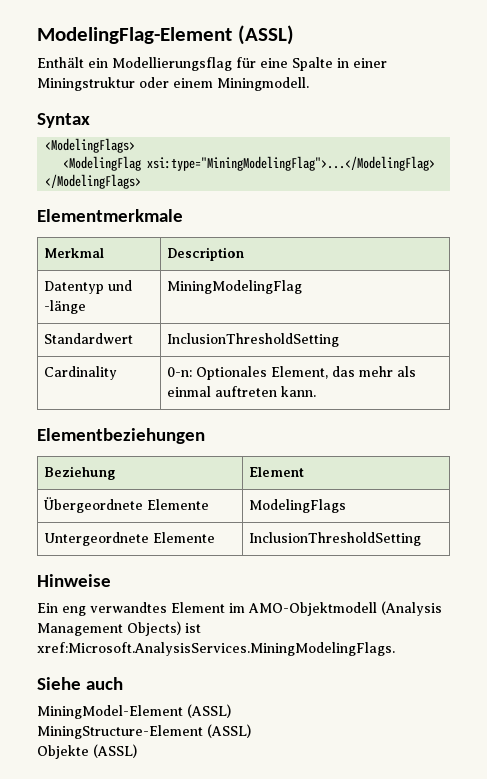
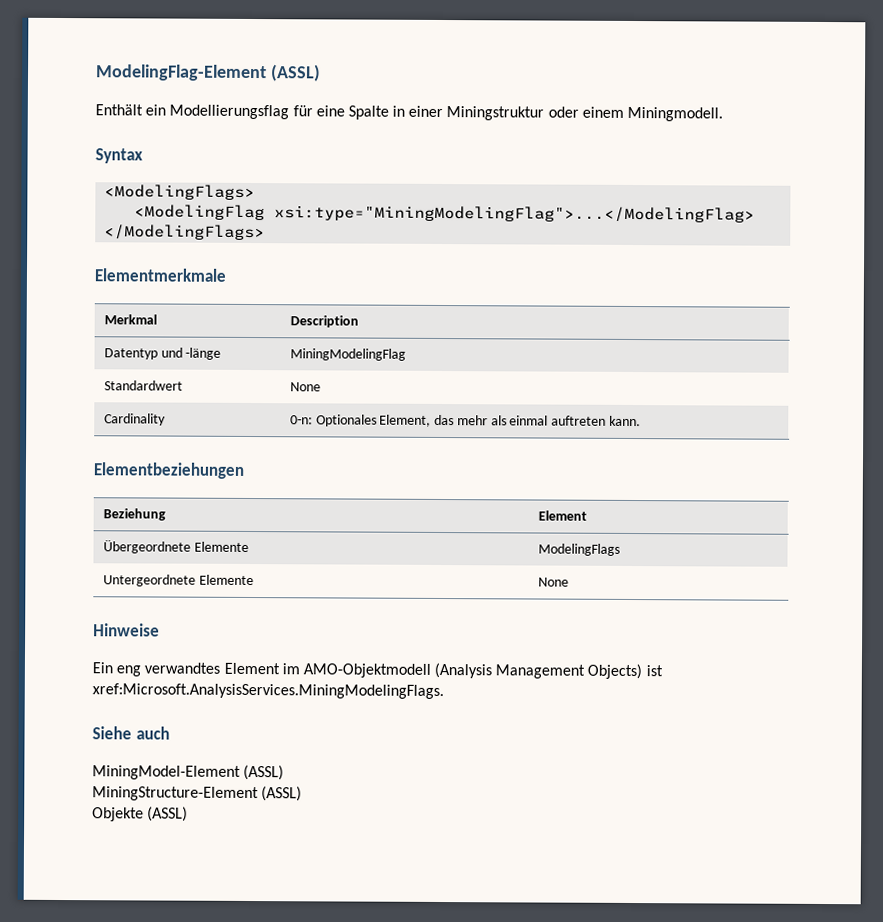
- Standardwert | InclusionThresholdSetting
+ Standardwert | None
- Untergeordnete Elemente | InclusionThresholdSetting
+ Untergeordnete Elemente | None

